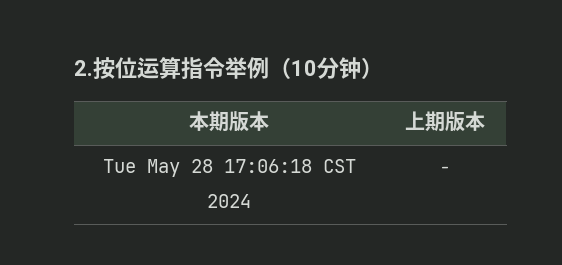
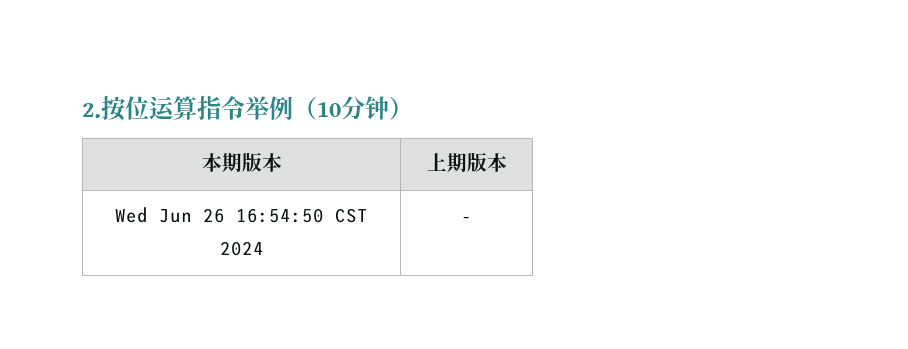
- Tue May 28 17:06:18 CST 2024 | -
+ Wed Jun 26 16:54:50 CST 2024 | -

